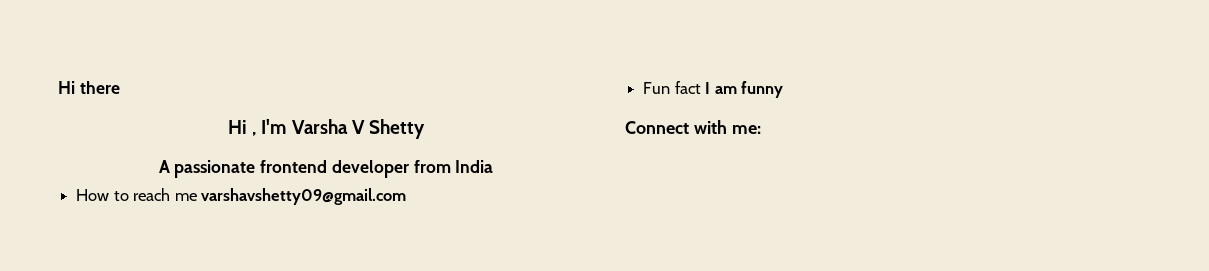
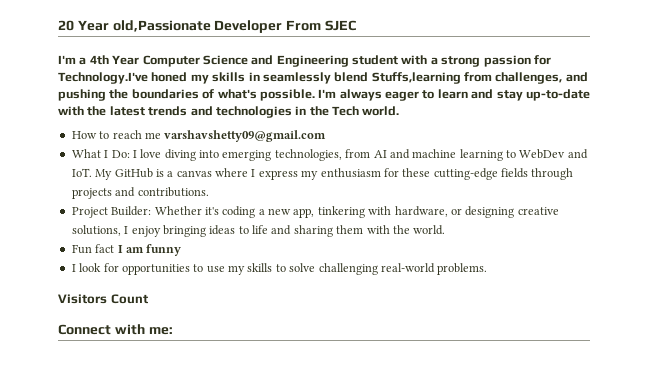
- Hi there
- Hi , I'm Varsha V Shetty
- A passionate frontend developer from India
+ 20 Year old,Passionate Developer From SJEC
+ I'm a 4th Year Computer Science and Engineering student with a strong passion for Technology.I've honed my skills in seamlessly blend Stuffs,learning from challenges, and pushing the boundaries of what's possible. I'm always eager to learn and stay up-to-date with the latest trends and technologies in the Tech world.
+ What I Do: I love diving into emerging technologies, from AI and machine learning to WebDev and IoT. My GitHub is a canvas where I express my enthusiasm for these cutting-edge fields through projects and contributions.
+ Project Builder: Whether it's coding a new app, tinkering with hardware, or designing creative solutions, I enjoy bringing ideas to life and sharing them with the world.
+ I look for opportunities to use my skills to solve challenging real-world problems.
+ Visitors Count

